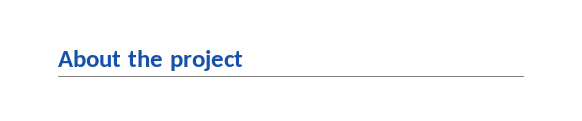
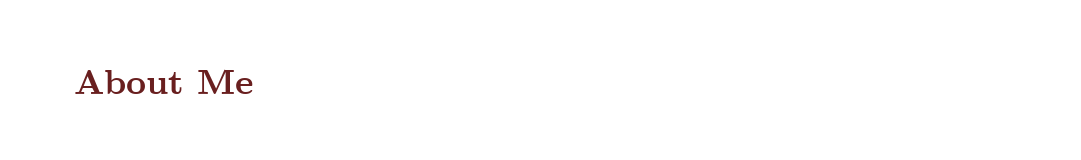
- About the project
+ About Me

